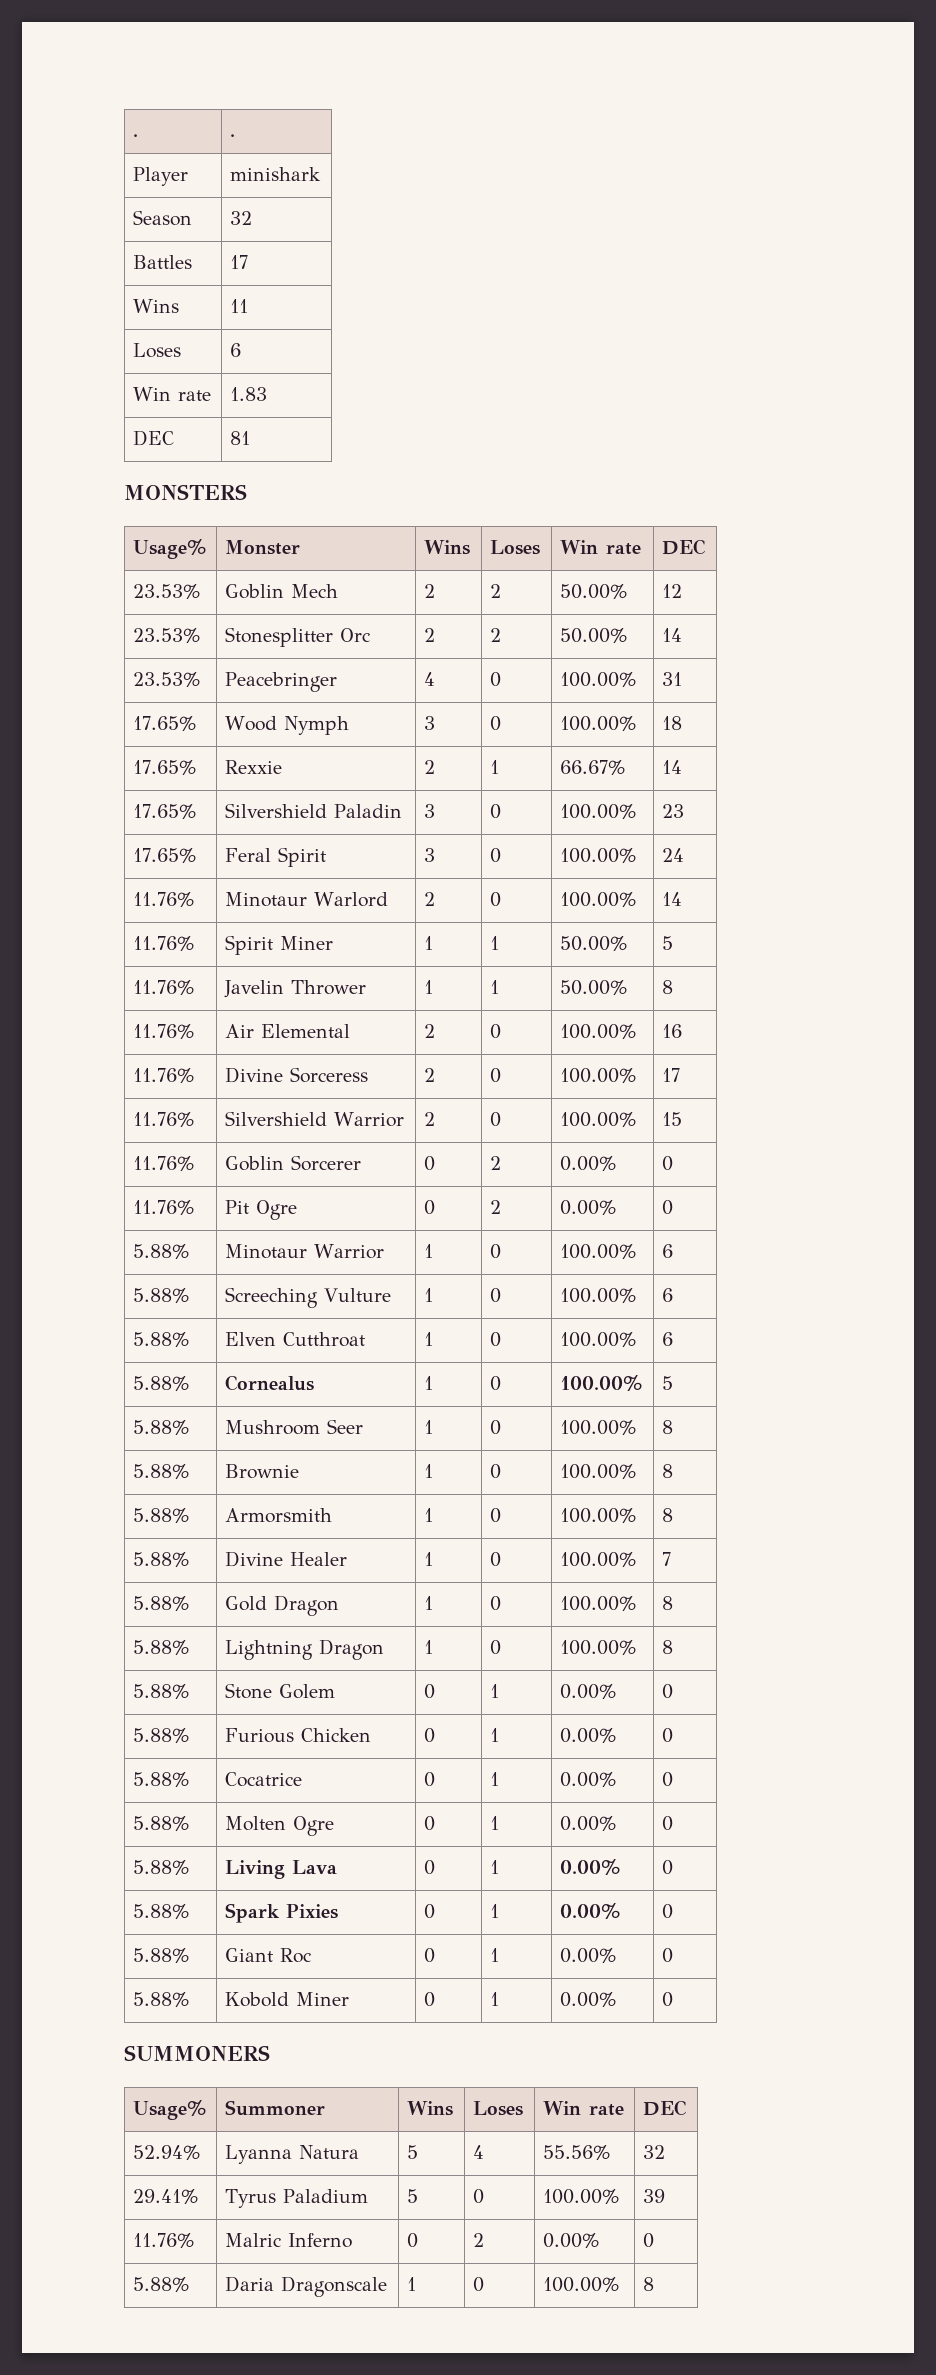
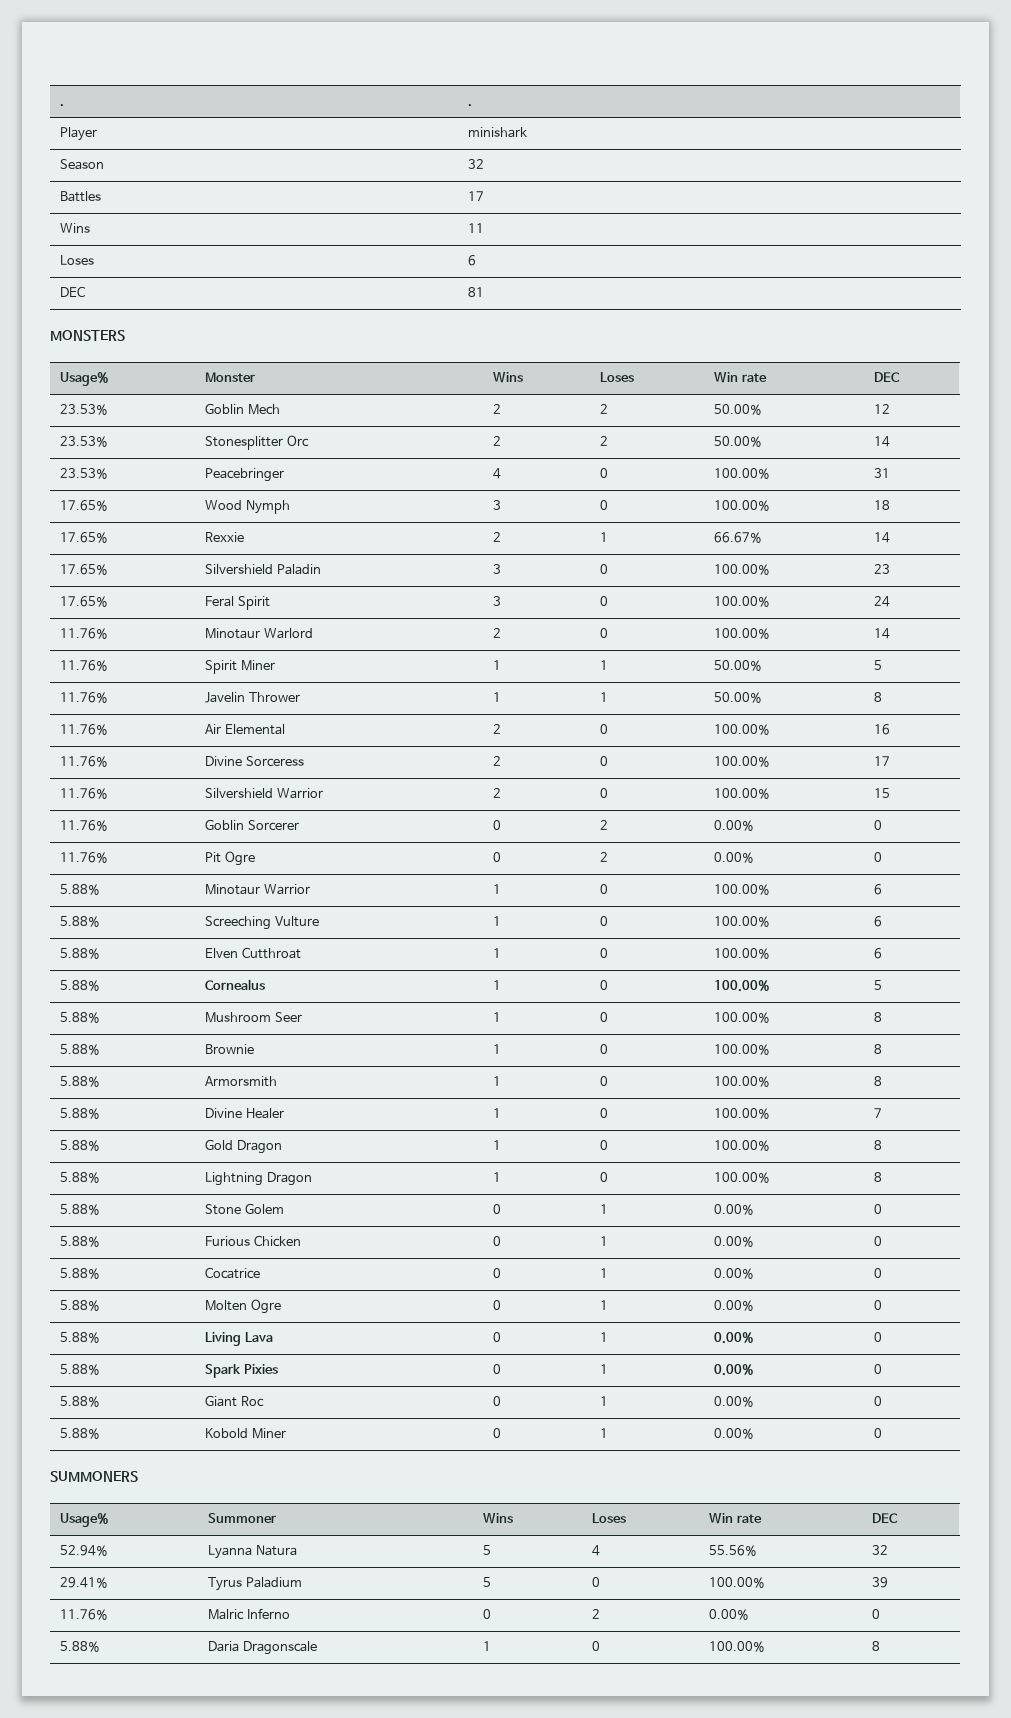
- Win rate | 1.83

